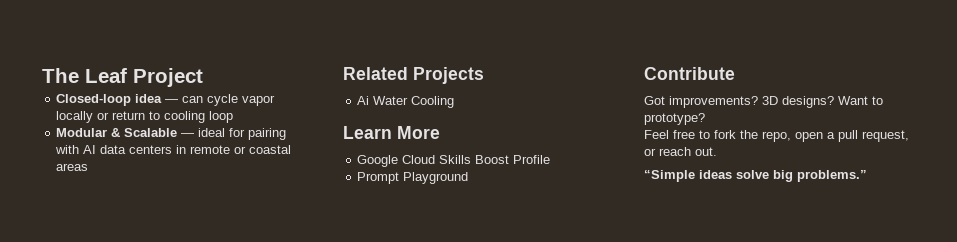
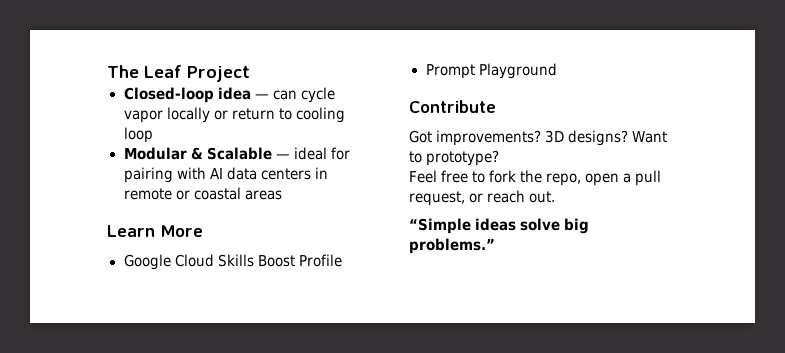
- Related Projects
- Ai Water Cooling

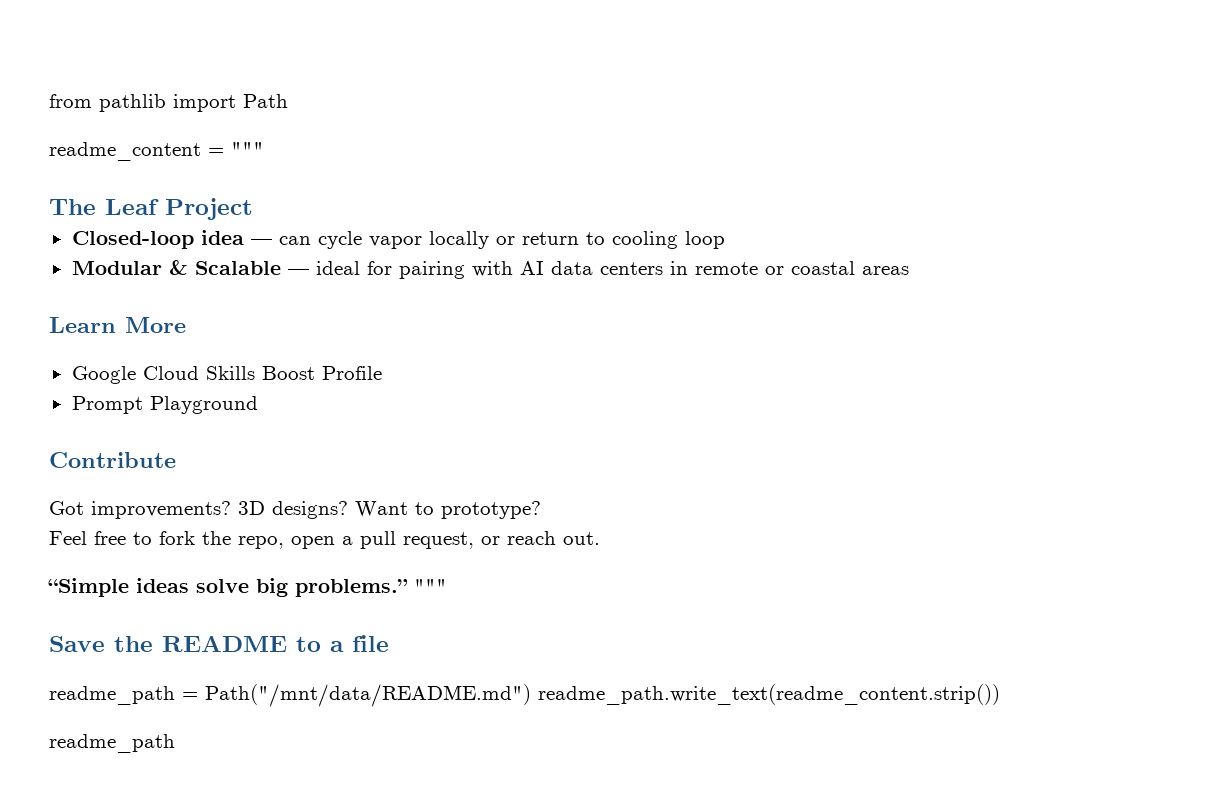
+ from pathlib import Path
+ readme_content = """
- “Simple ideas solve big problems.”
+ “Simple ideas solve big problems.” """
+ Save the README to a file
+ readme_path = Path("/mnt/data/README.md") readme_path.write_text(readme_content.strip())
+ readme_path

